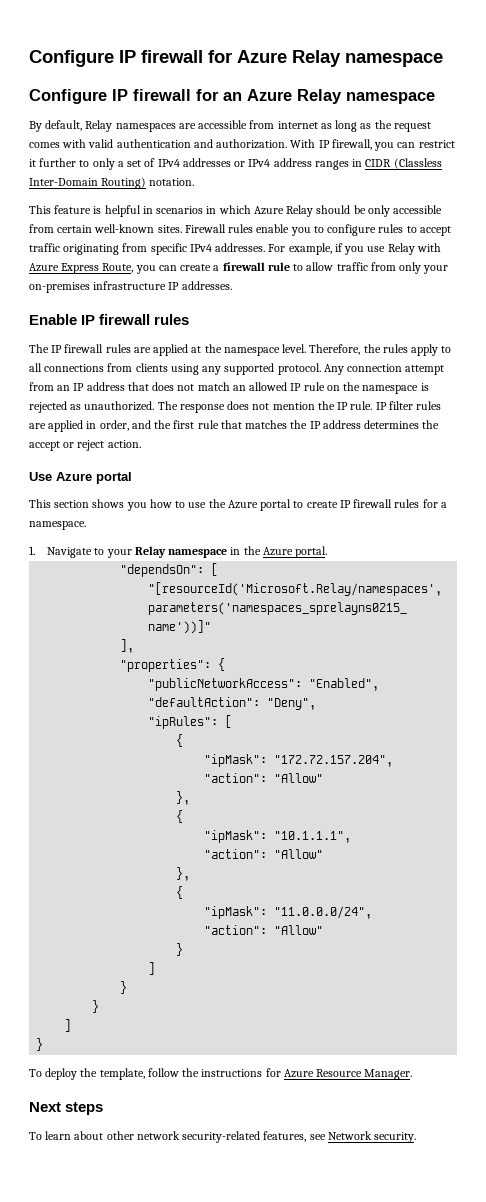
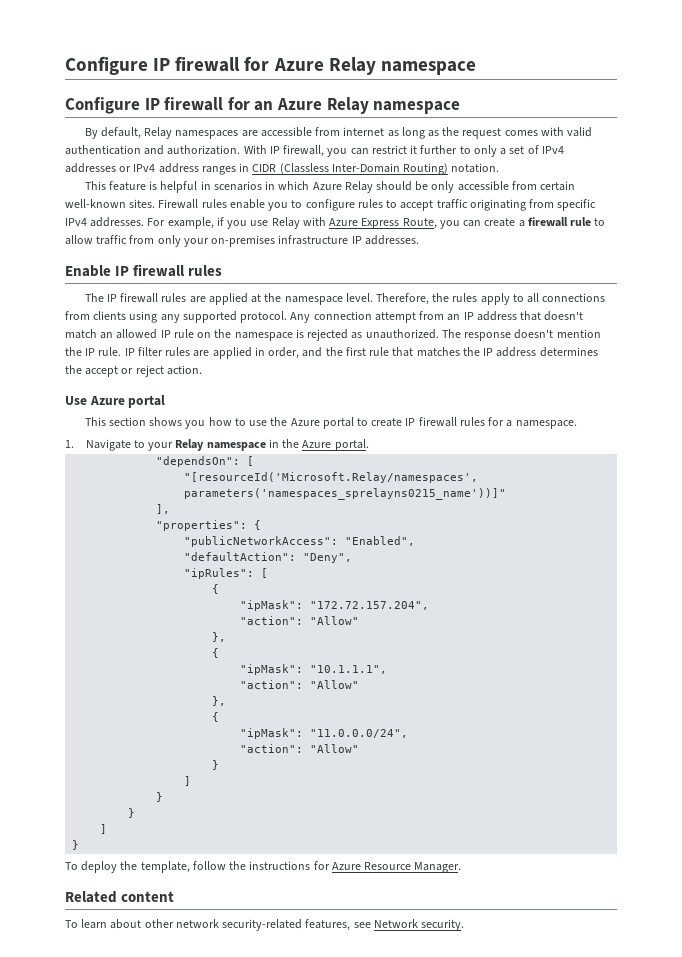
- Any connection attempt from an IP address that does not match an allowed IP rule on the namespace is rejected as unauthorized.
+ Any connection attempt from an IP address that doesn't match an allowed IP rule on the namespace is rejected as unauthorized.
- The response does not mention the IP rule.
+ The response doesn't mention the IP rule.
- Next steps
+ Related content

